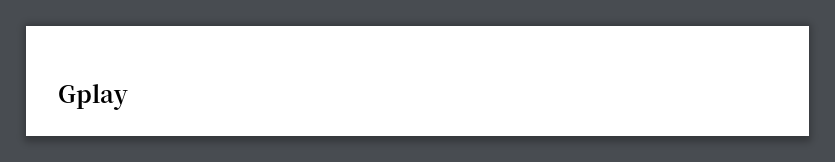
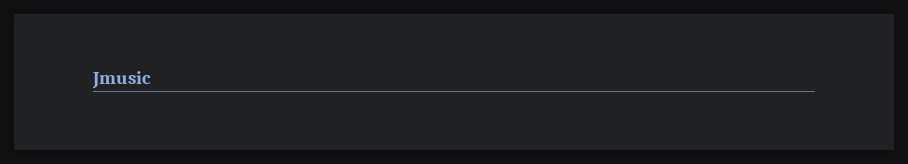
- Gplay
+ Jmusic

